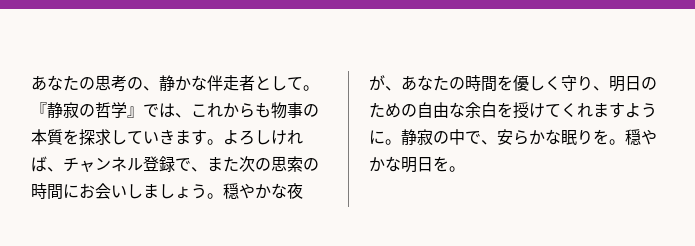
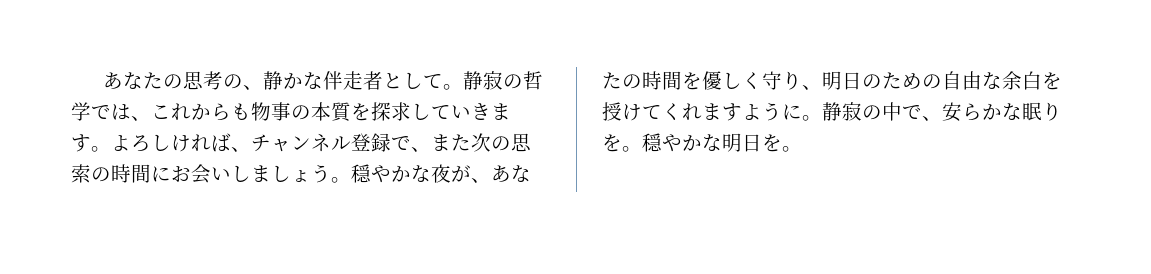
- 『静寂の哲学』では、これからも物事の本質を探求していきます。
+ 静寂の哲学では、これからも物事の本質を探求していきます。

